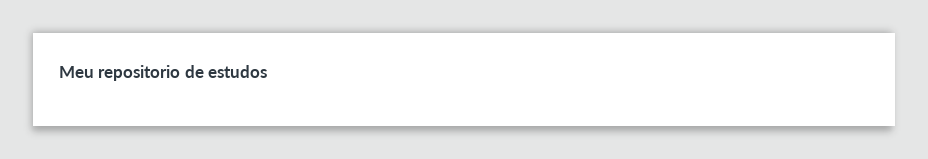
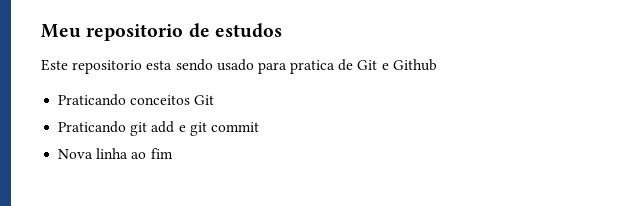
+ Este repositorio esta sendo usado para pratica de Git e Github
+ Praticando conceitos Git
+ Praticando git add e git commit
+ Nova linha ao fim

